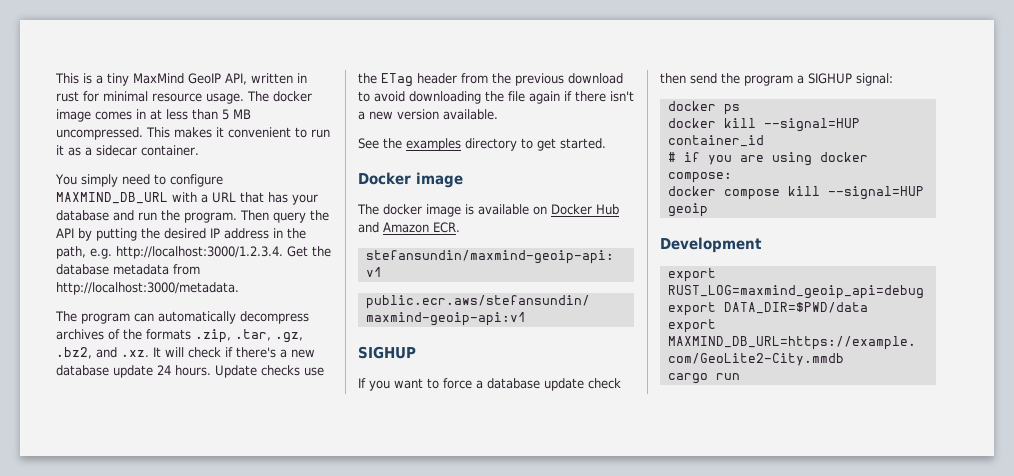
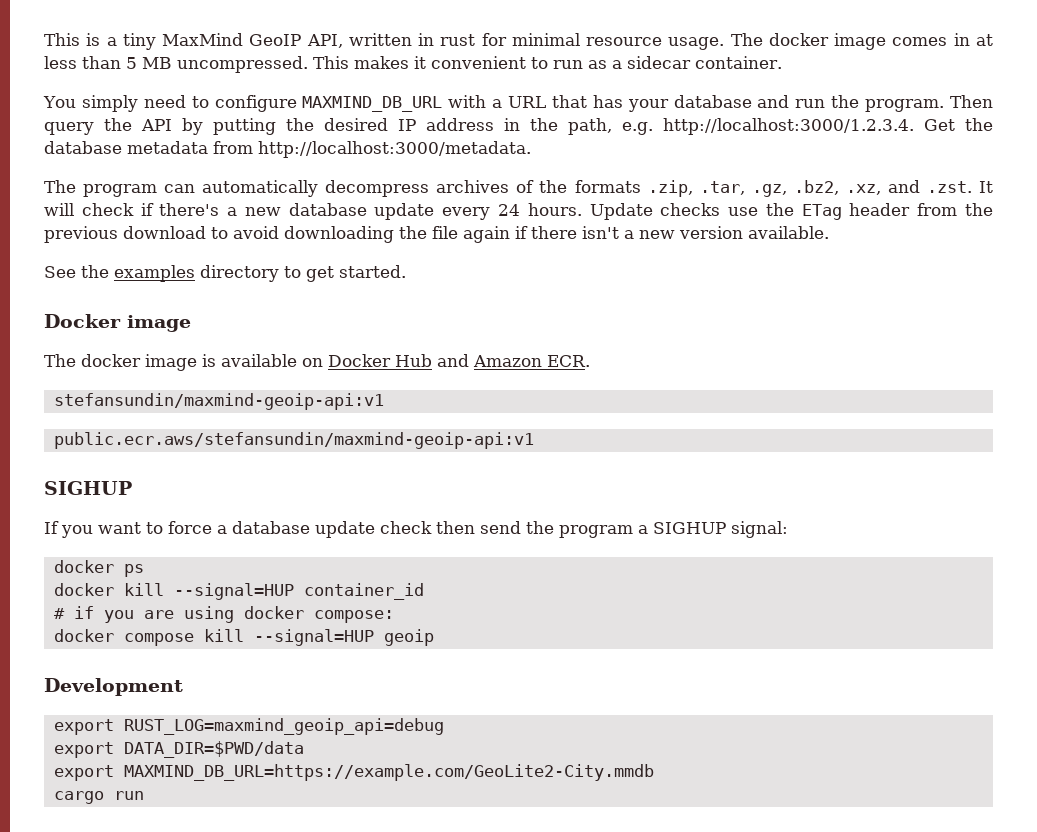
- This makes it convenient to run it as a sidecar container.
+ This makes it convenient to run as a sidecar container.
- The program can automatically decompress archives of the formats .zip, .tar, .gz, .bz2, and .xz. It will check if there's a new database update 24 hours.
+ The program can automatically decompress archives of the formats .zip, .tar, .gz, .bz2, .xz, and .zst. It will check if there's a new database update every 24 hours.

